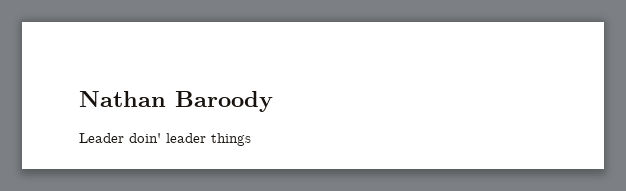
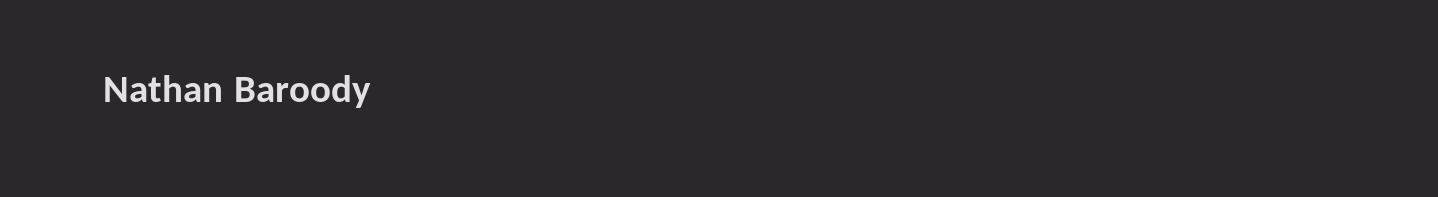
- Leader doin' leader things

